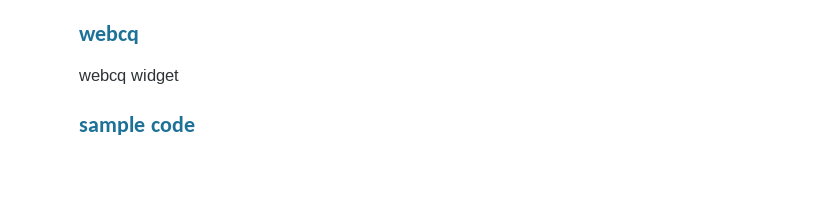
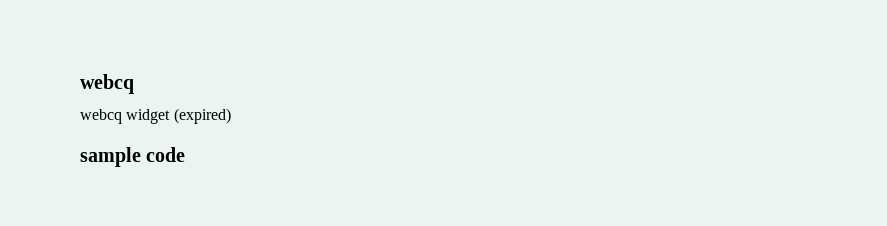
- webcq widget
+ webcq widget (expired)

